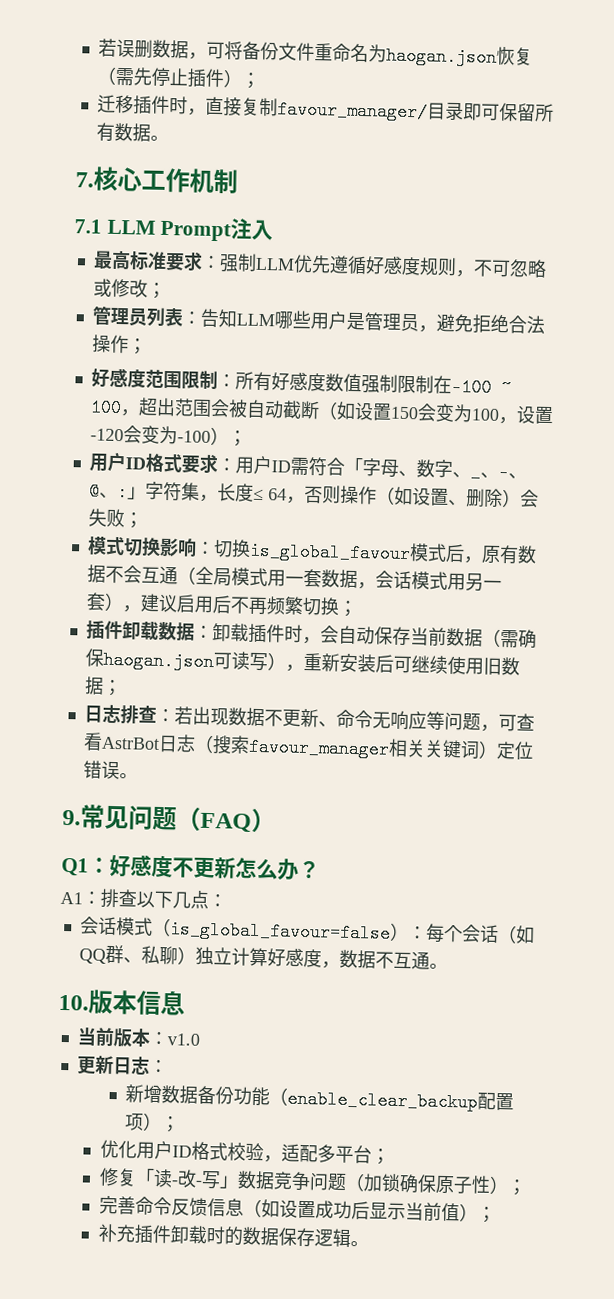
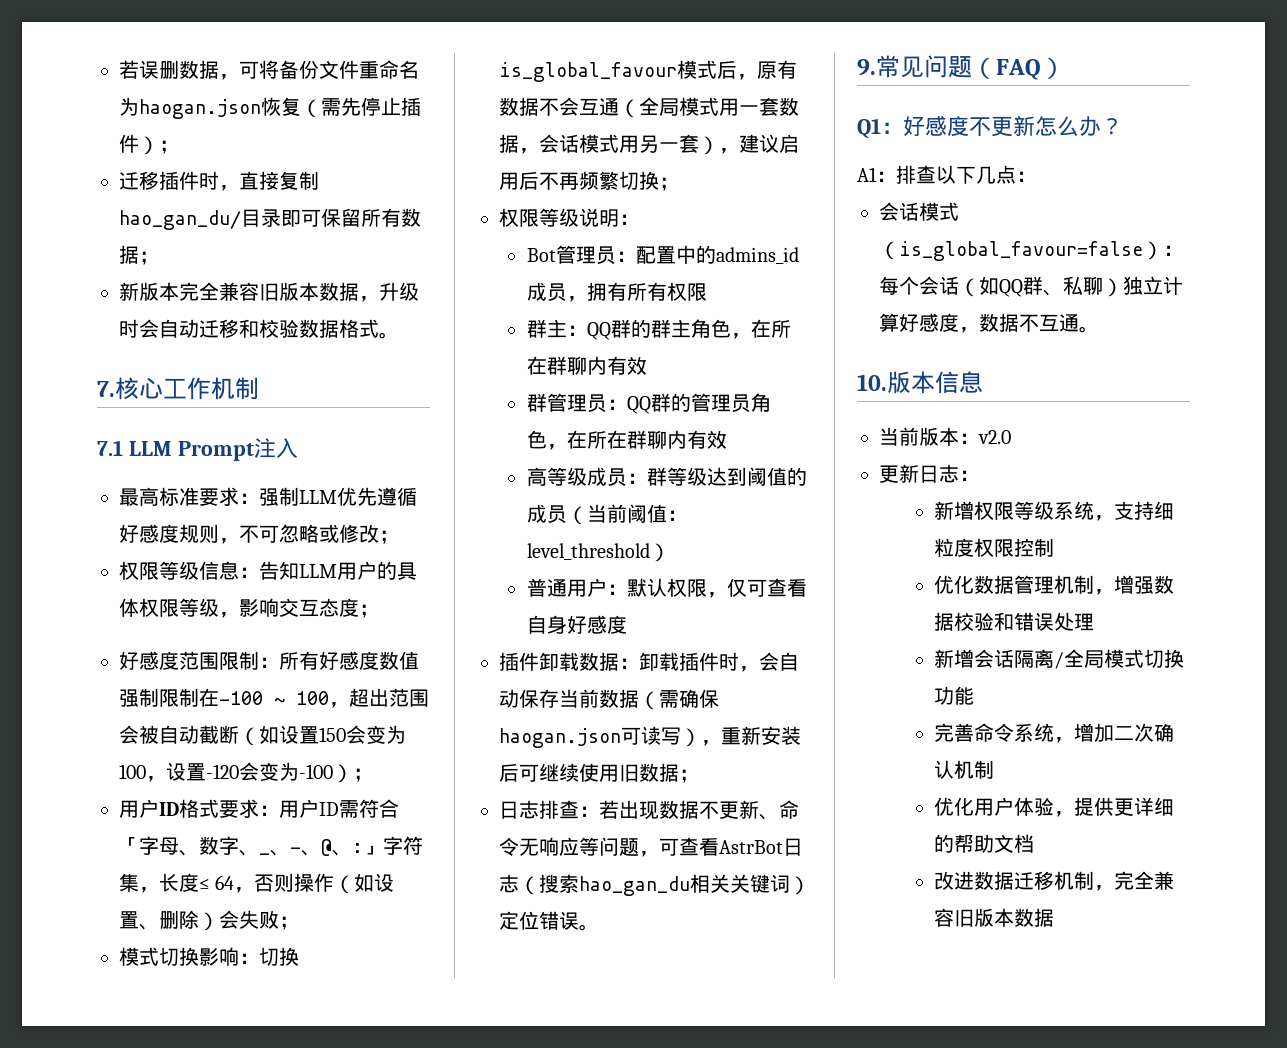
- 迁移插件时，直接复制favour_manager/目录即可保留所有数据。
+ 迁移插件时，直接复制hao_gan_du/目录即可保留所有数据；
+ 新版本完全兼容旧版本数据，升级时会自动迁移和校验数据格式。
- 管理员列表：告知LLM哪些用户是管理员，避免拒绝合法操作；
+ 权限等级信息：告知LLM用户的具体权限等级，影响交互态度；
+ 权限等级说明：
+ Bot管理员：配置中的admins_id成员，拥有所有权限
+ 群主：QQ群的群主角色，在所在群聊内有效
+ 群管理员：QQ群的管理员角色，在所在群聊内有效
+ 高等级成员：群等级达到阈值的成员（当前阈值：level_threshold）
+ 普通用户：默认权限，仅可查看自身好感度
- 日志排查：若出现数据不更新、命令无响应等问题，可查看AstrBot日志（搜索favour_manager相关关键词）定位错误。
+ 日志排查：若出现数据不更新、命令无响应等问题，可查看AstrBot日志（搜索hao_gan_du相关关键词）定位错误。
- 当前版本：v1.0
+ 当前版本：v2.0
- 新增数据备份功能（enable_clear_backup配置项）；
- 优化用户ID格式校验，适配多平台；
- 修复「读-改-写」数据竞争问题（加锁确保原子性）；
- 完善命令反馈信息（如设置成功后显示当前值）；
- 补充插件卸载时的数据保存逻辑。
+ 新增权限等级系统，支持细粒度权限控制
+ 优化数据管理机制，增强数据校验和错误处理
+ 新增会话隔离/全局模式切换功能
+ 完善命令系统，增加二次确认机制
+ 优化用户体验，提供更详细的帮助文档
+ 改进数据迁移机制，完全兼容旧版本数据

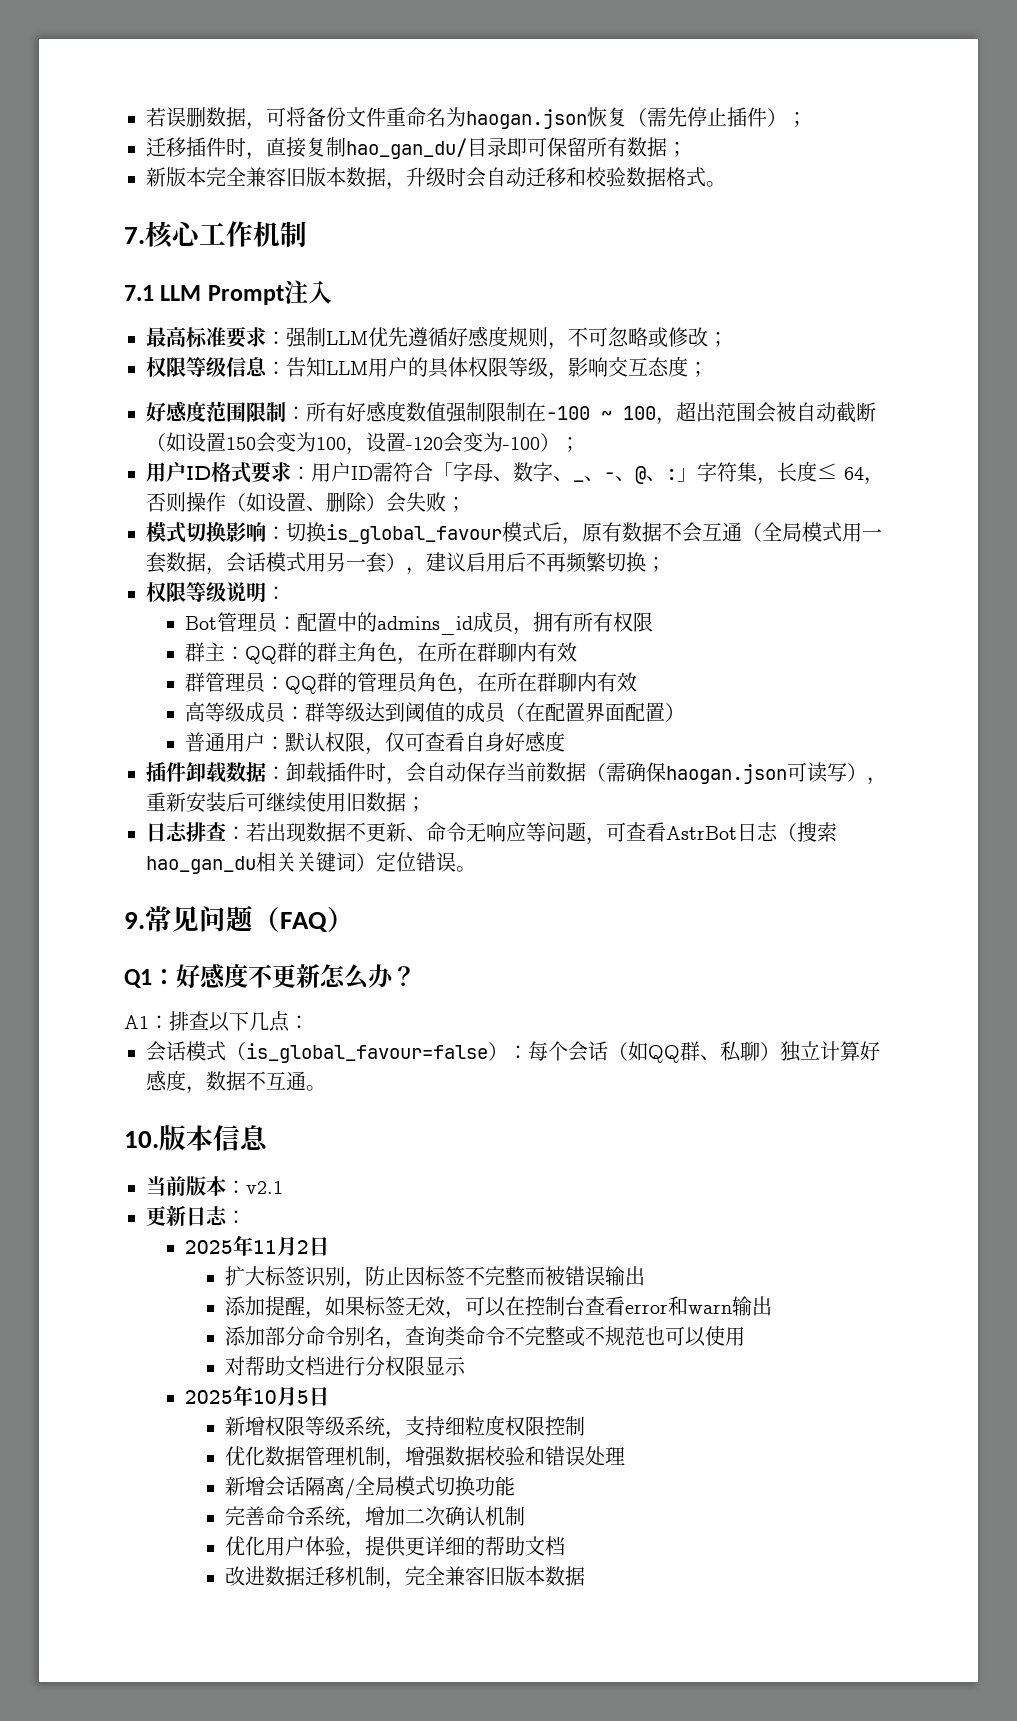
- 高等级成员：群等级达到阈值的成员（当前阈值：level_threshold）
+ 高等级成员：群等级达到阈值的成员（在配置界面配置）
- 当前版本：v2.0
+ 当前版本：v2.1
+ 2025年11月2日
+ 扩大标签识别，防止因标签不完整而被错误输出
+ 添加提醒，如果标签无效，可以在控制台查看error和warn输出
+ 添加部分命令别名，查询类命令不完整或不规范也可以使用
+ 对帮助文档进行分权限显示
+ 2025年10月5日

